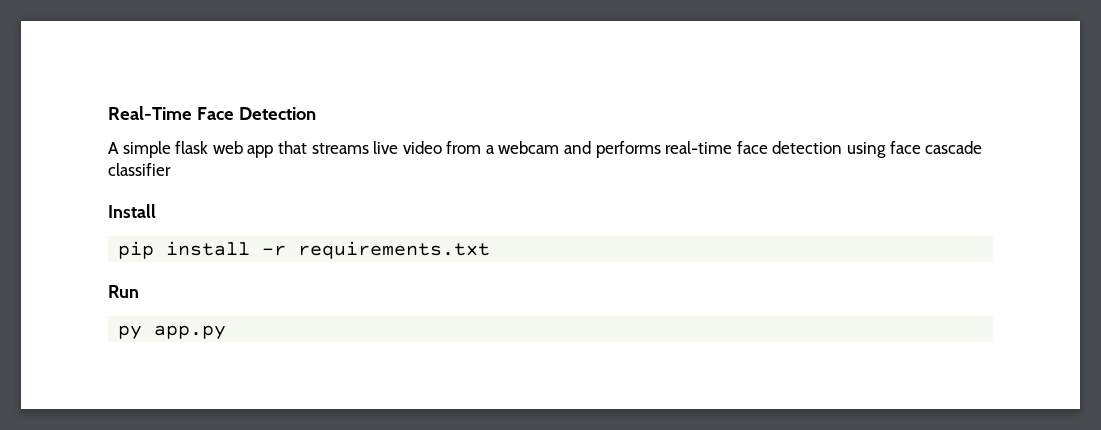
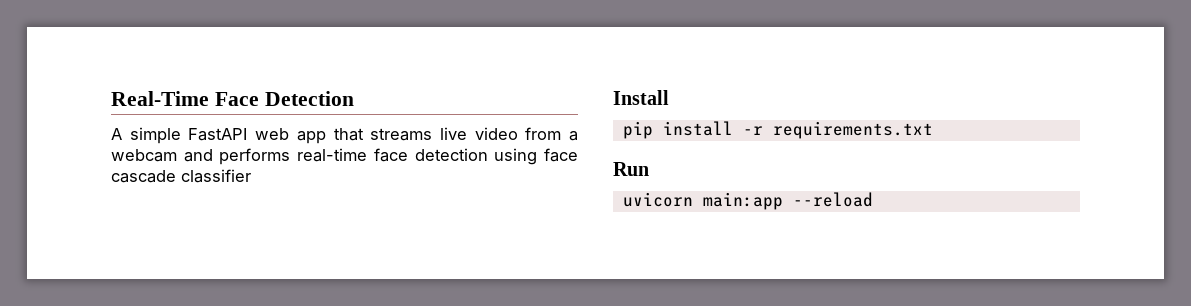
- A simple flask web app that streams live video from a webcam and performs real-time face detection using face cascade classifier
+ A simple FastAPI web app that streams live video from a webcam and performs real-time face detection using face cascade classifier
- py app.py
+ uvicorn main:app --reload

